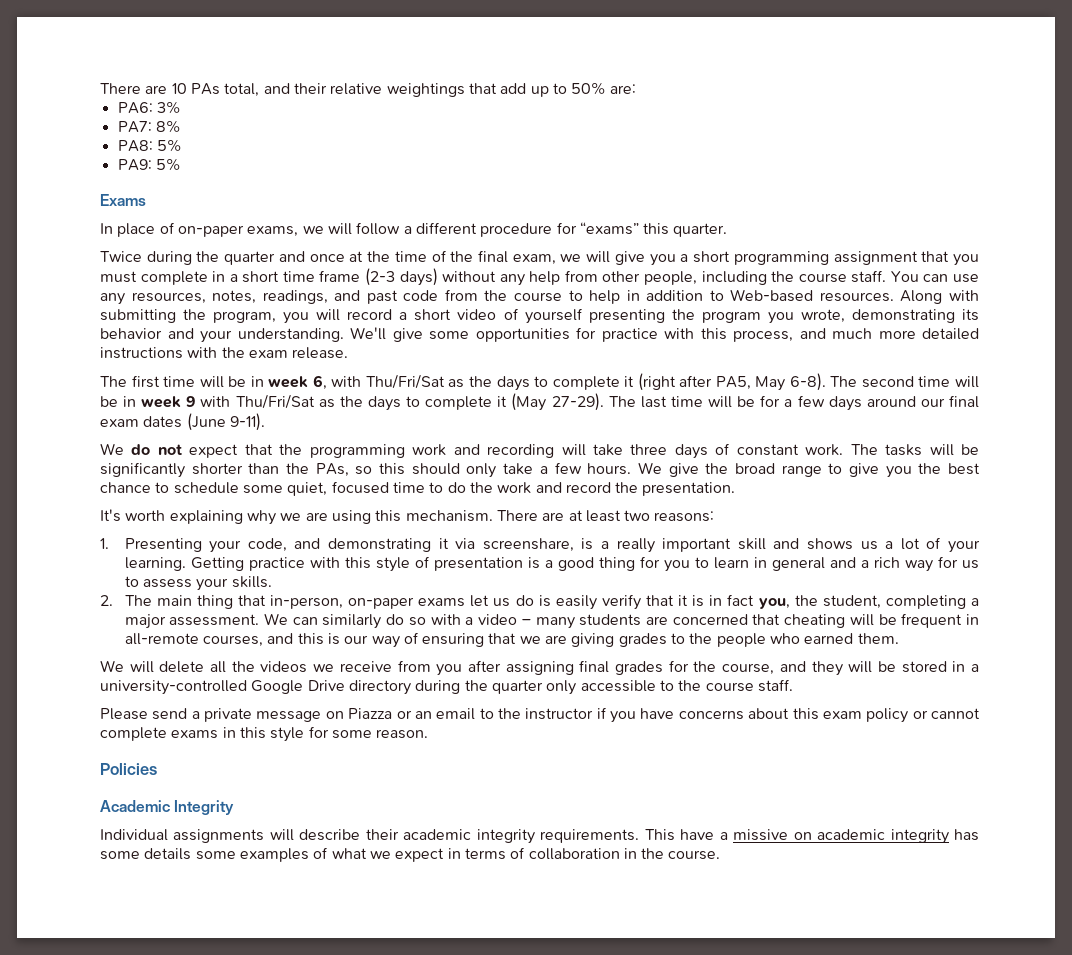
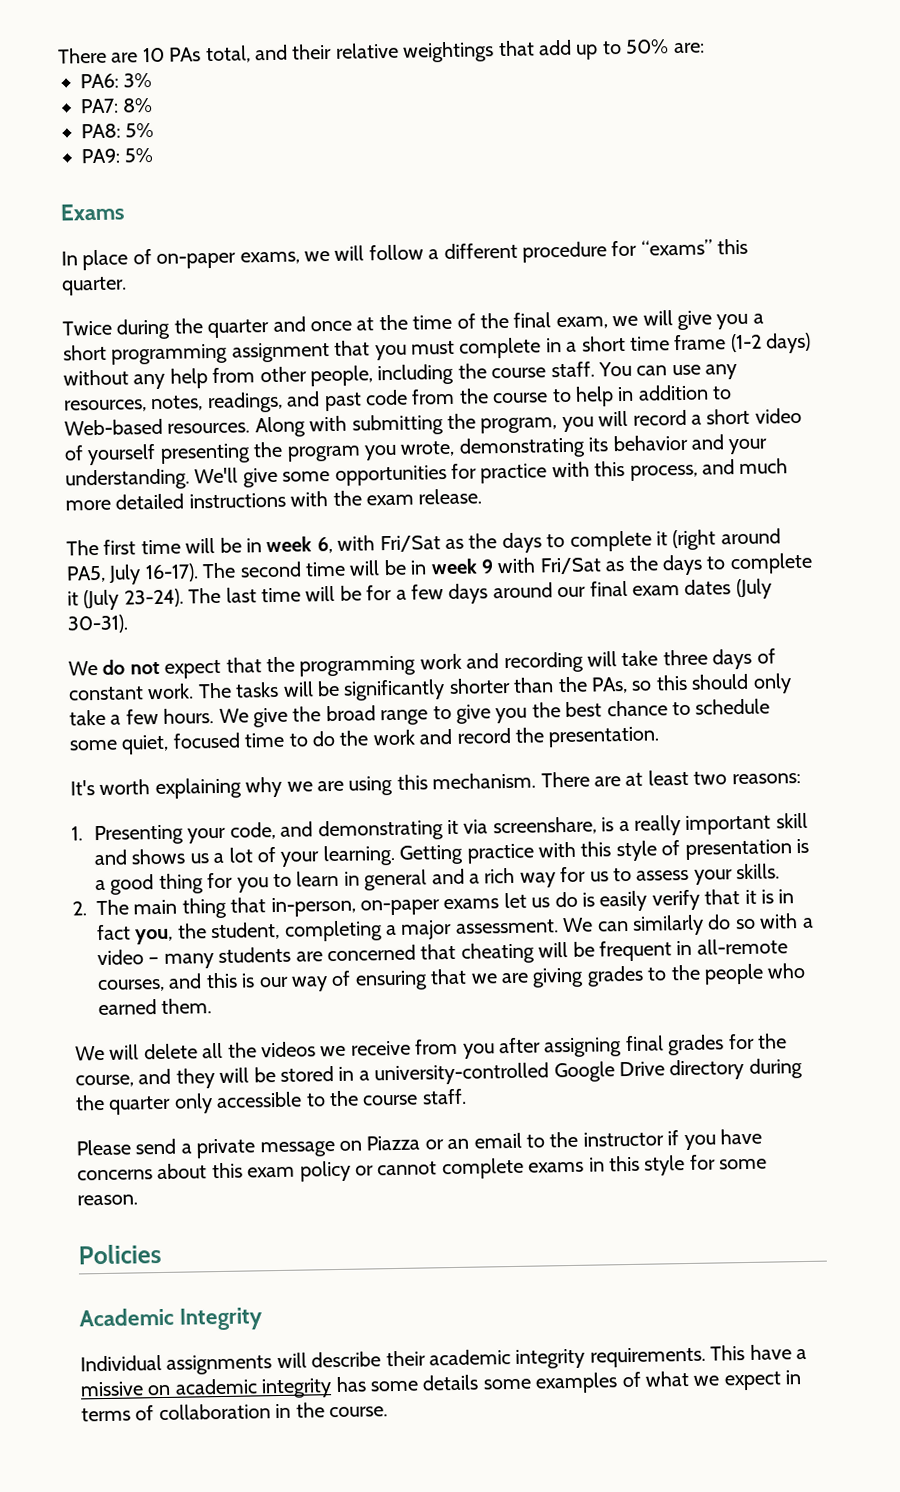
- Twice during the quarter and once at the time of the final exam, we will give you a short programming assignment that you must complete in a short time frame (2-3 days) without any help from other people, including the course staff.
+ Twice during the quarter and once at the time of the final exam, we will give you a short programming assignment that you must complete in a short time frame (1-2 days) without any help from other people, including the course staff.
- The first time will be in week 6, with Thu/Fri/Sat as the days to complete it (right after PA5, May 6-8).
+ The first time will be in week 6, with Fri/Sat as the days to complete it (right around PA5, July 16-17).
- The second time will be in week 9 with Thu/Fri/Sat as the days to complete it (May 27-29).
+ The second time will be in week 9 with Fri/Sat as the days to complete it (July 23-24).
- The last time will be for a few days around our final exam dates (June 9-11).
+ The last time will be for a few days around our final exam dates (July 30-31).

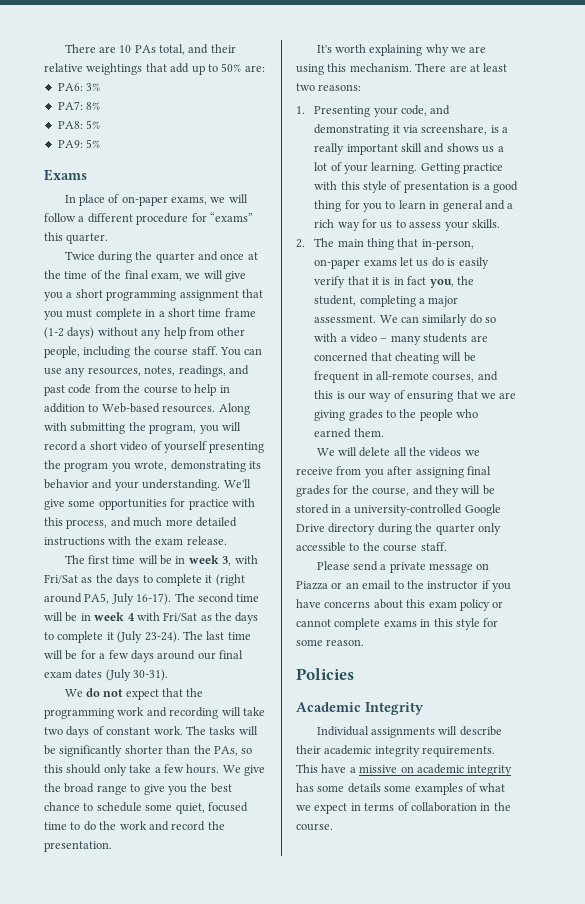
- The first time will be in week 6, with Fri/Sat as the days to complete it (right around PA5, July 16-17).
+ The first time will be in week 3, with Fri/Sat as the days to complete it (right around PA5, July 16-17).
- The second time will be in week 9 with Fri/Sat as the days to complete it (July 23-24).
+ The second time will be in week 4 with Fri/Sat as the days to complete it (July 23-24).
- We do not expect that the programming work and recording will take three days of constant work.
+ We do not expect that the programming work and recording will take two days of constant work.

